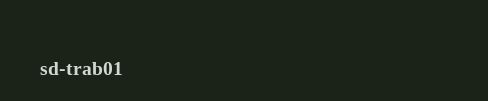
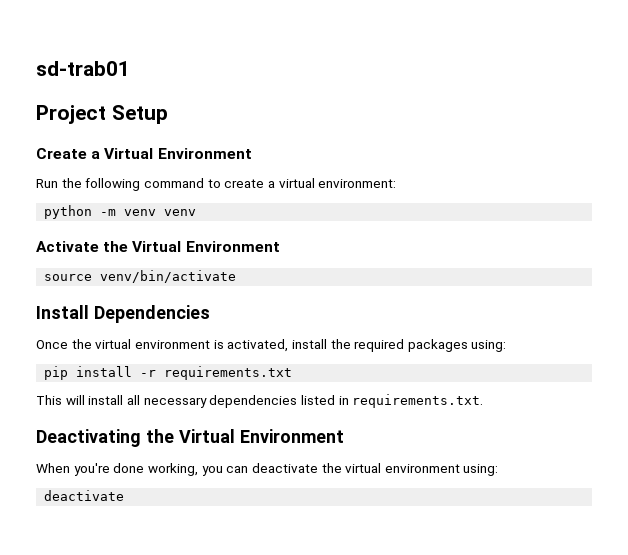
+ Project Setup
+ Create a Virtual Environment
+ Run the following command to create a virtual environment:
+ python -m venv venv
+ Activate the Virtual Environment
+ source venv/bin/activate
+ Install Dependencies
+ Once the virtual environment is activated, install the required packages using:
+ pip install -r requirements.txt
+ This will install all necessary dependencies listed in requirements.txt.
+ Deactivating the Virtual Environment
+ When you're done working, you can deactivate the virtual environment using:
+ deactivate

